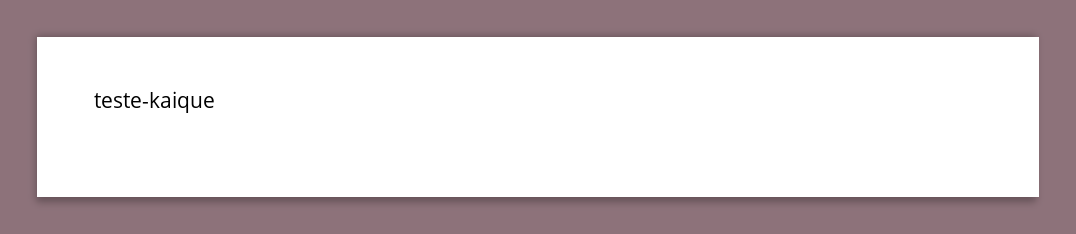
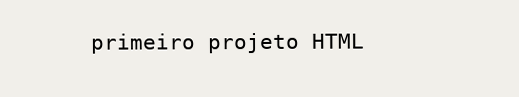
- teste-kaique
+ primeiro projeto HTML

